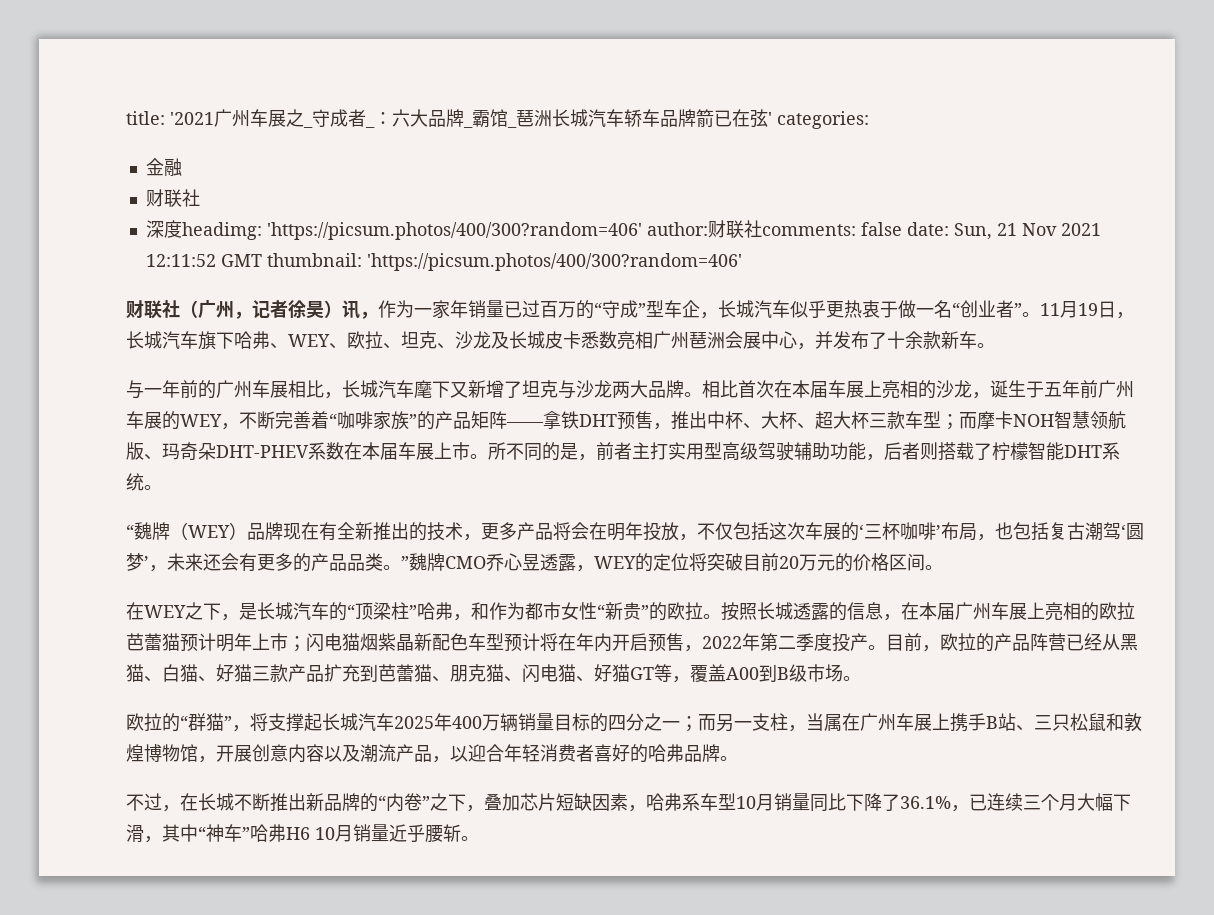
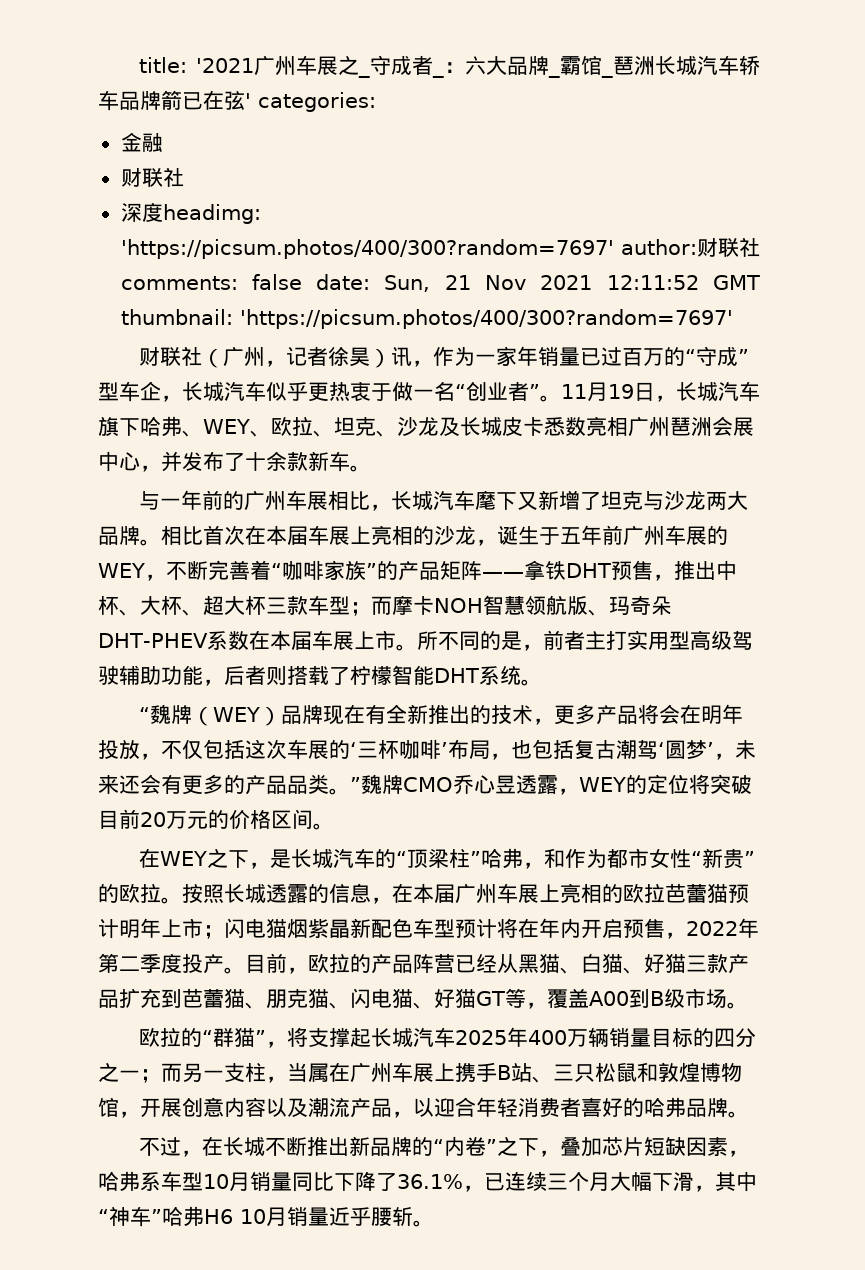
- 深度headimg: 'https://picsum.photos/400/300?random=406' author:财联社comments: false date: Sun, 21 Nov 2021 12:11:52 GMT thumbnail: 'https://picsum.photos/400/300?random=406'
+ 深度headimg: 'https://picsum.photos/400/300?random=7697' author:财联社comments: false date: Sun, 21 Nov 2021 12:11:52 GMT thumbnail: 'https://picsum.photos/400/300?random=7697'

